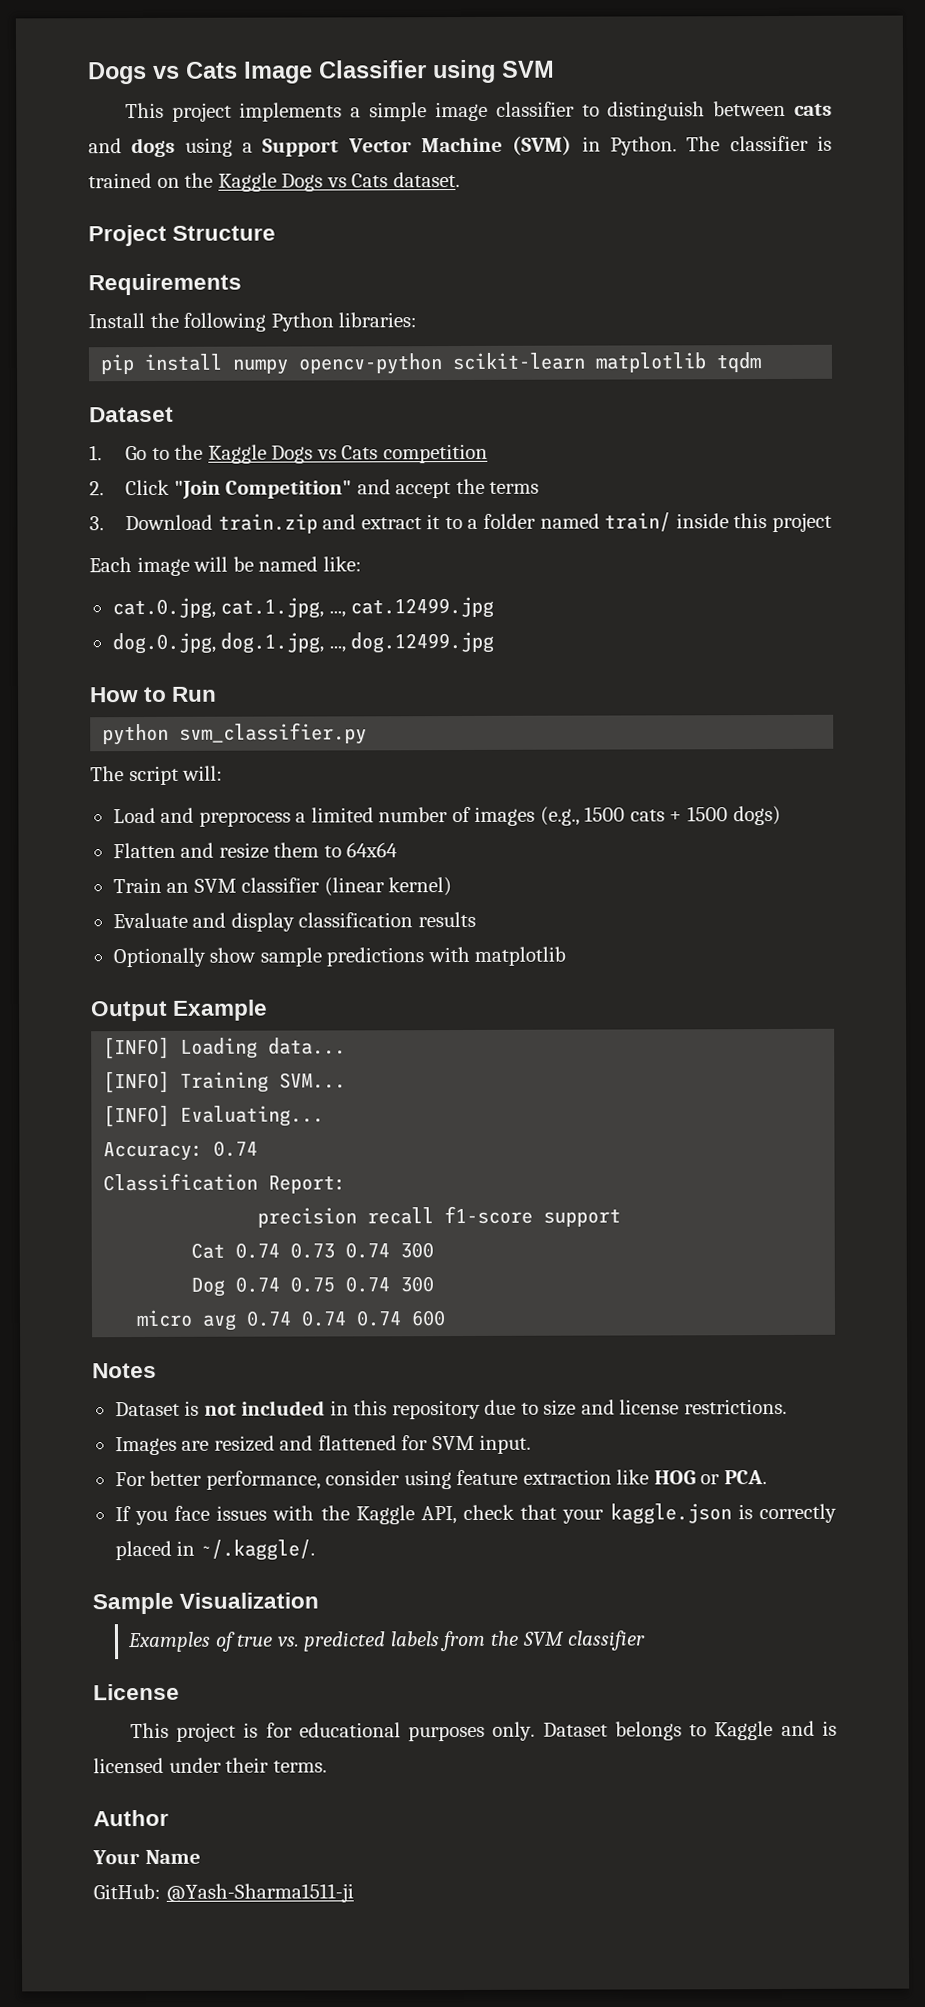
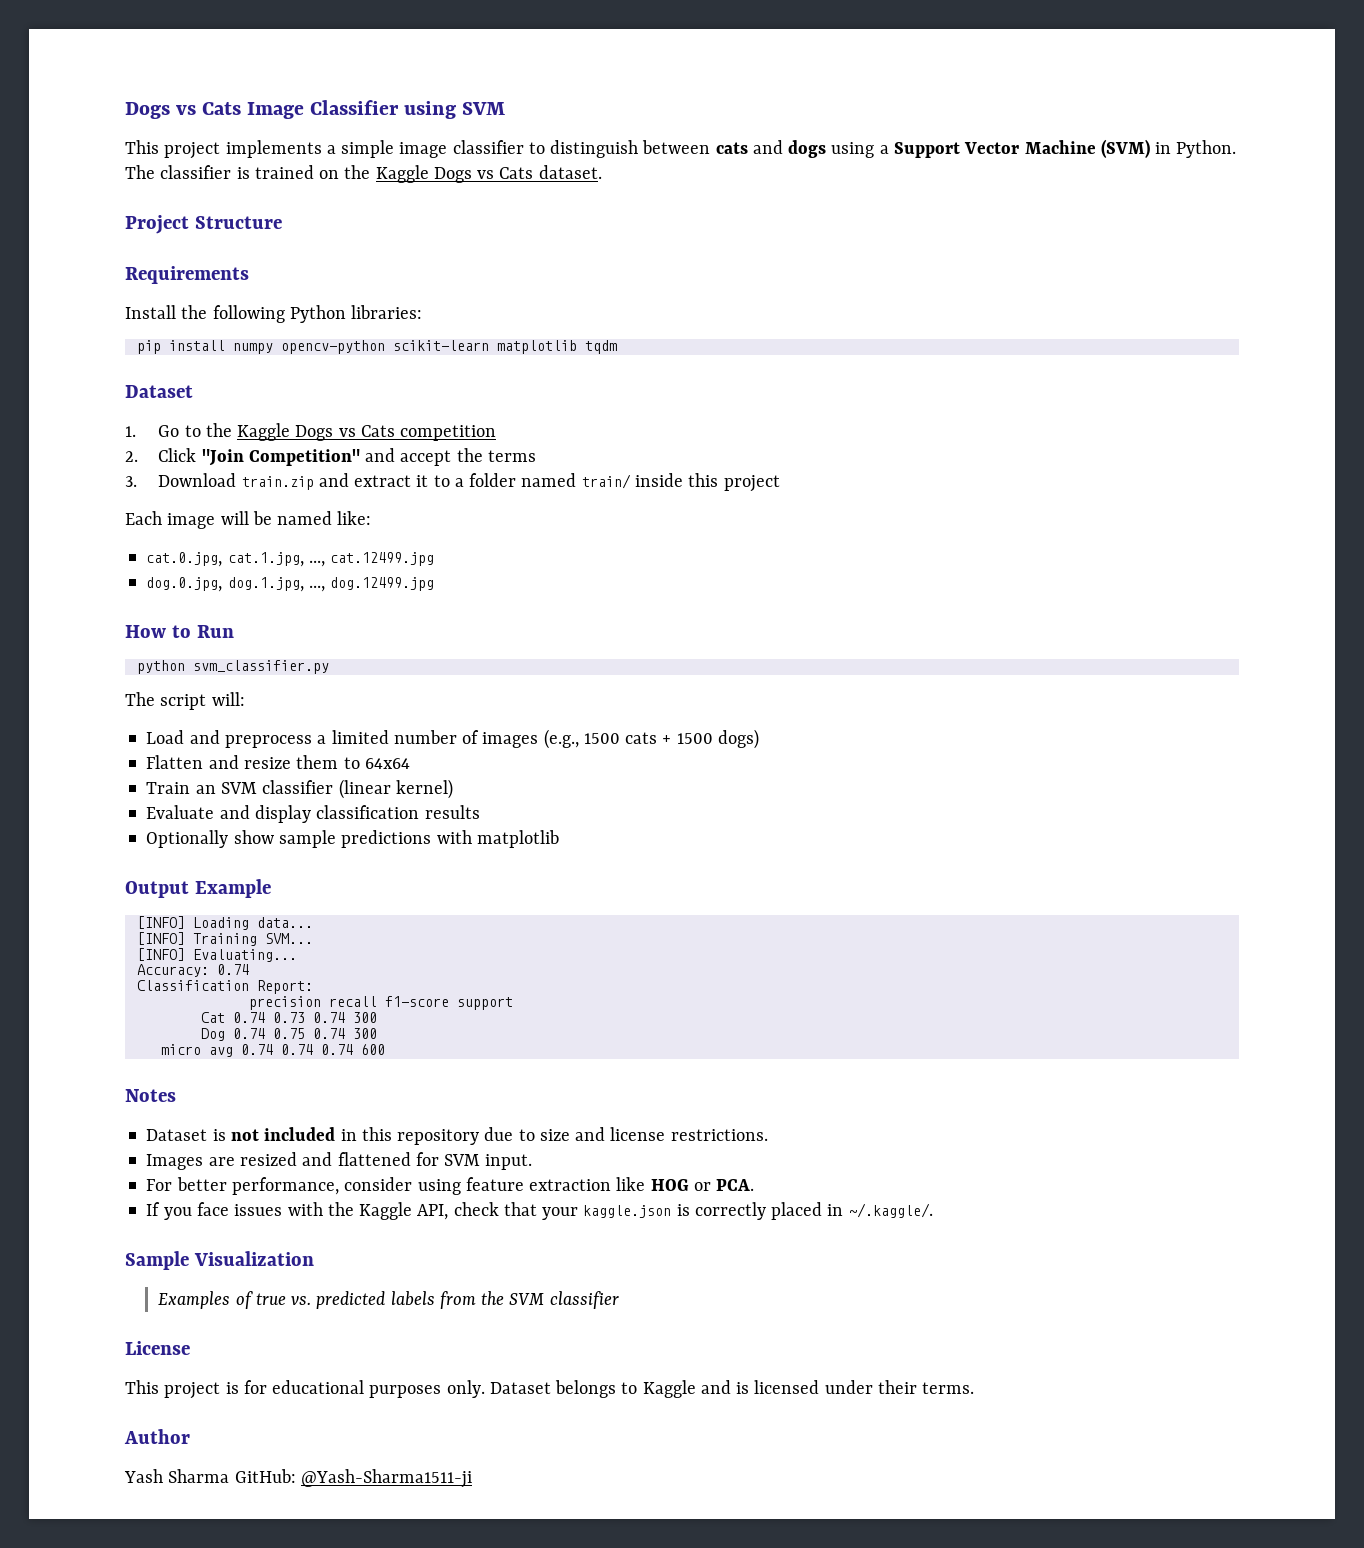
- Your Name
- GitHub: @Yash-Sharma1511-ji
+ Yash Sharma GitHub: @Yash-Sharma1511-ji

